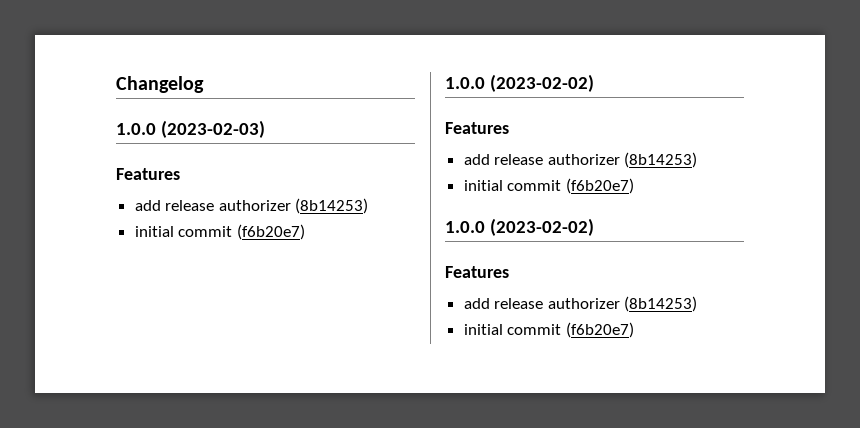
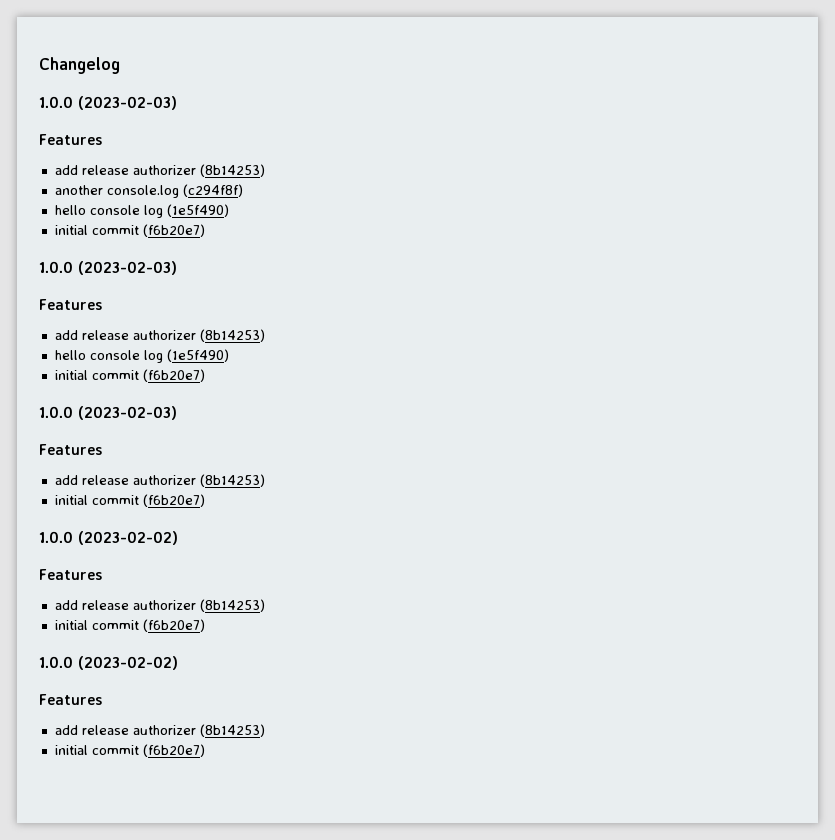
+ another console.log (c294f8f)
+ hello console log (1e5f490)
+ initial commit (f6b20e7)
+ 1.0.0 (2023-02-03)
+ Features
+ add release authorizer (8b14253)
+ hello console log (1e5f490)
+ initial commit (f6b20e7)
+ 1.0.0 (2023-02-03)
+ Features
+ add release authorizer (8b14253)

